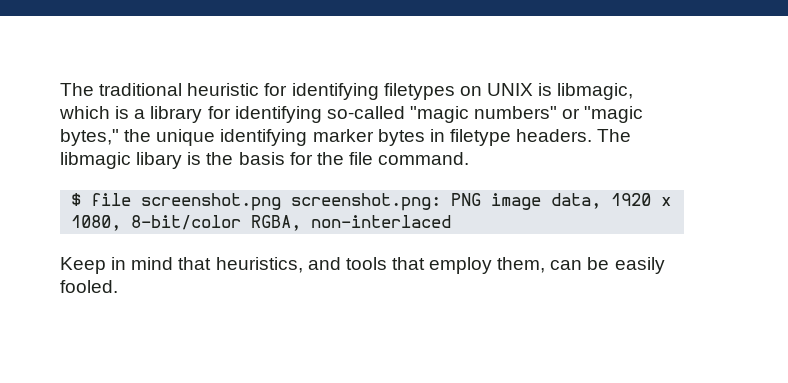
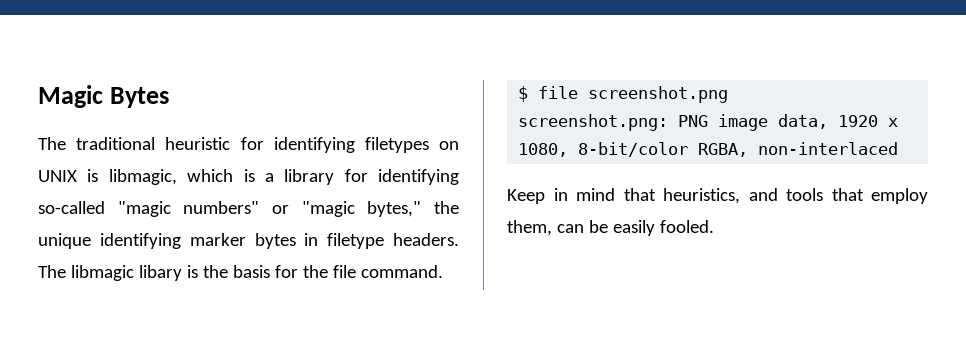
+ Magic Bytes
- $ file screenshot.png screenshot.png: PNG image data, 1920 x 1080, 8-bit/color RGBA, non-interlaced
+ $ file screenshot.png
+ screenshot.png: PNG image data, 1920 x 1080, 8-bit/color RGBA, non-interlaced

